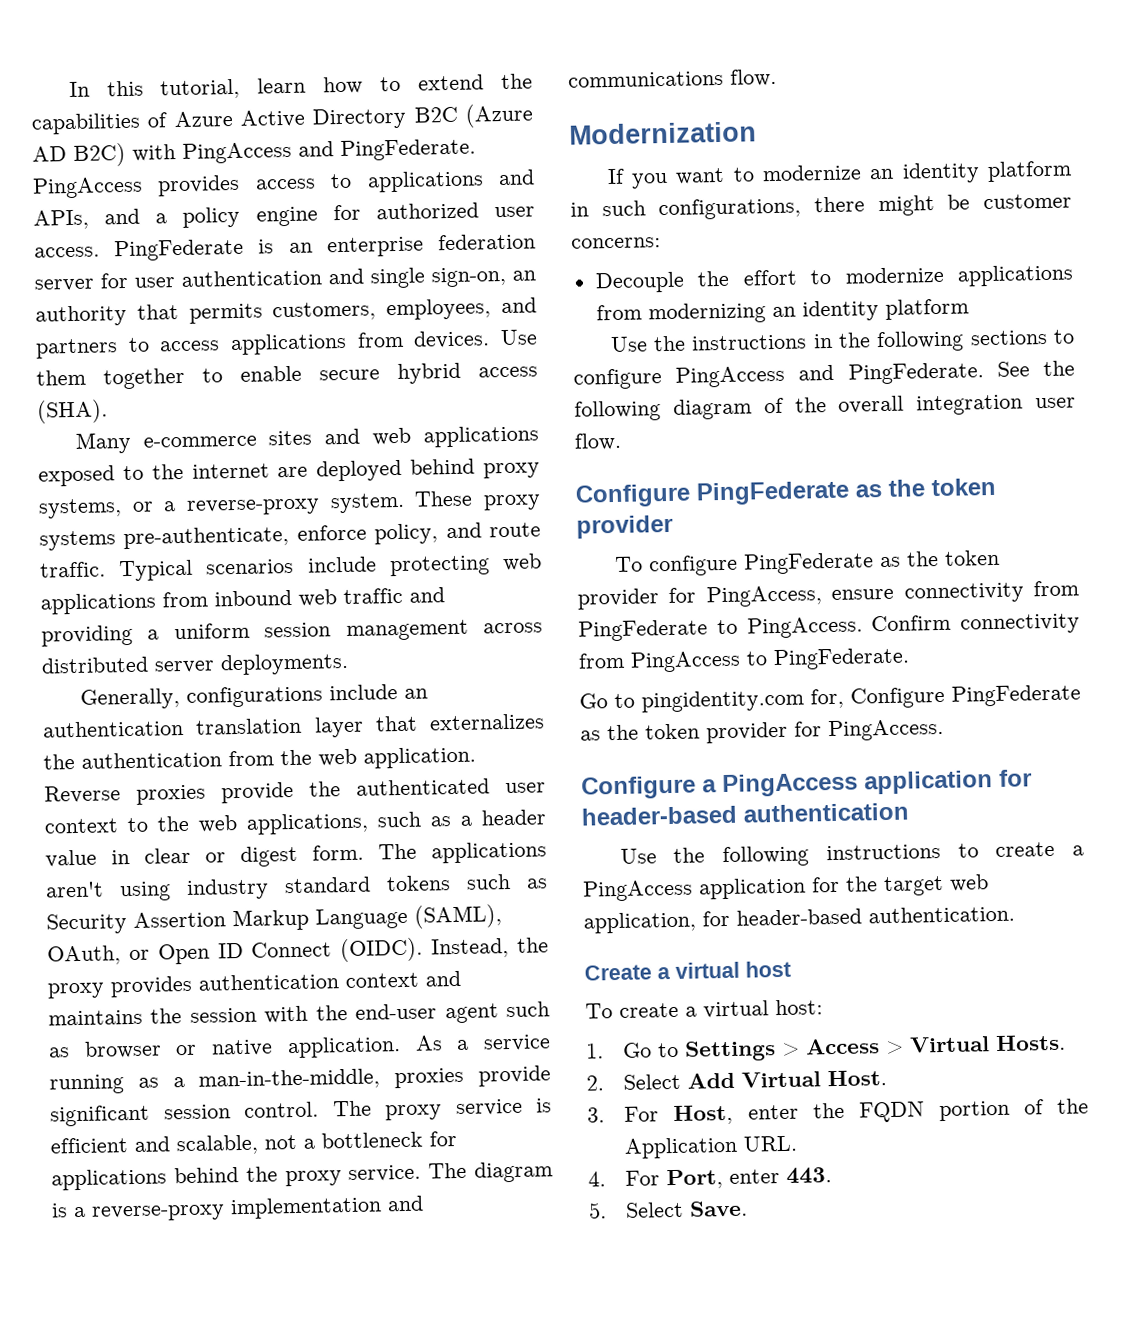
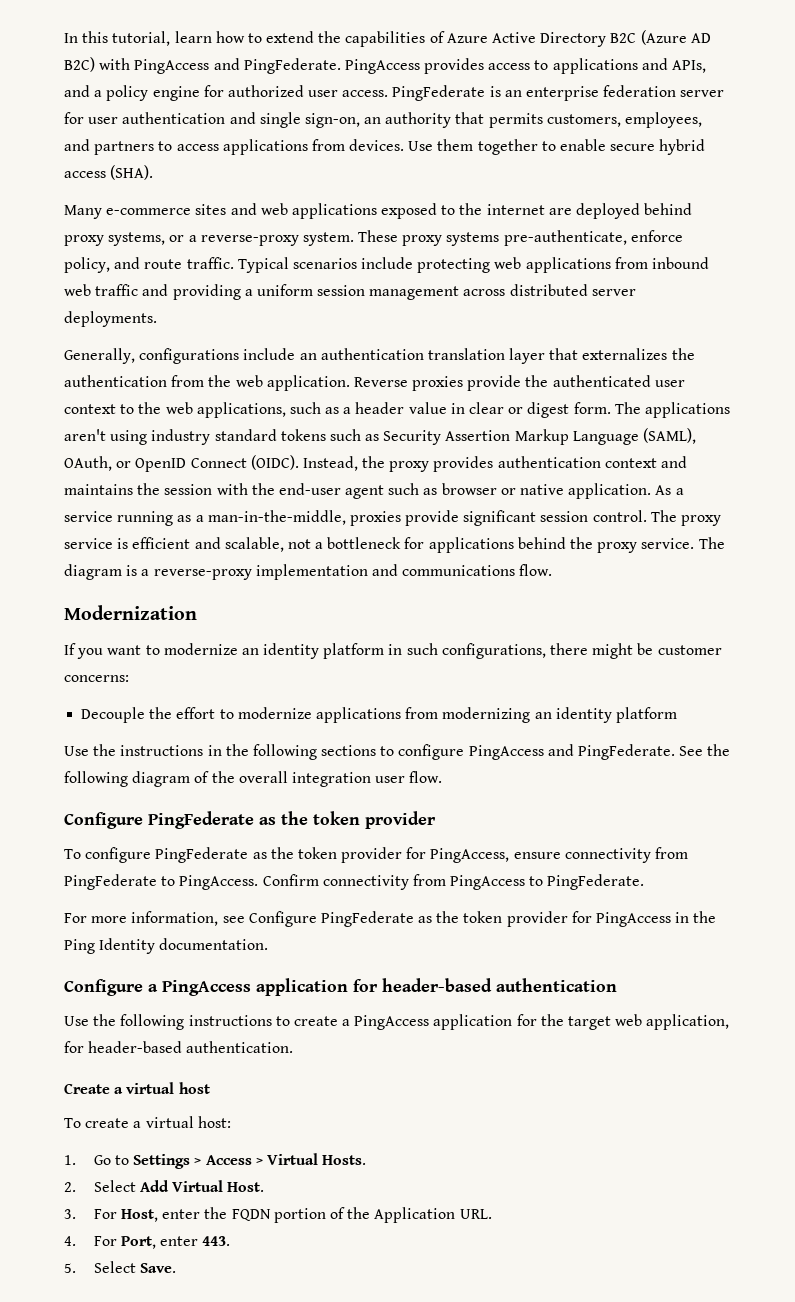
- The applications aren't using industry standard tokens such as Security Assertion Markup Language (SAML), OAuth, or Open ID Connect (OIDC).
+ The applications aren't using industry standard tokens such as Security Assertion Markup Language (SAML), OAuth, or OpenID Connect (OIDC).
- Go to pingidentity.com for, Configure PingFederate as the token provider for PingAccess.
+ For more information, see Configure PingFederate as the token provider for PingAccess in the Ping Identity documentation.

